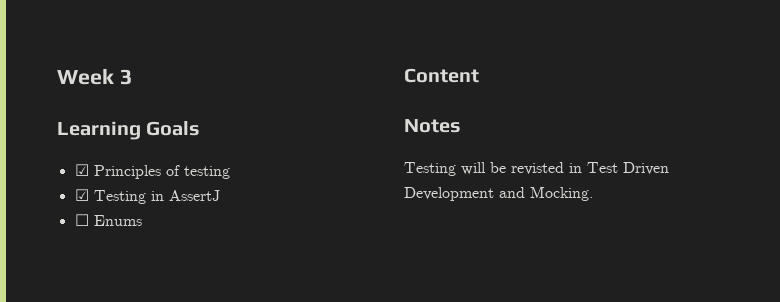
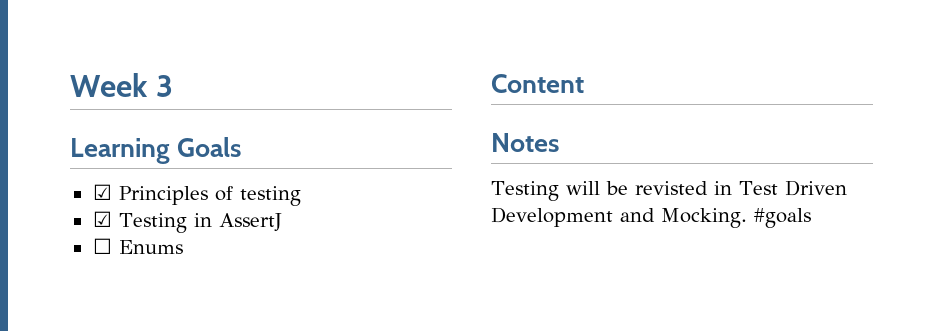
+ #goals

